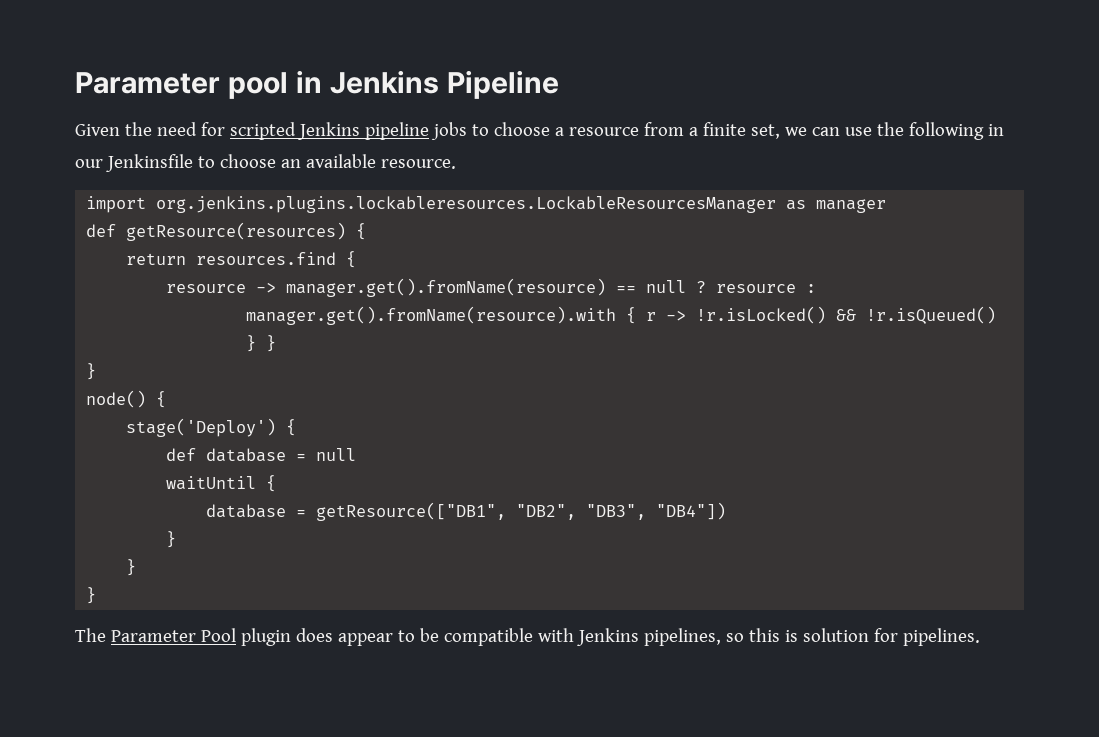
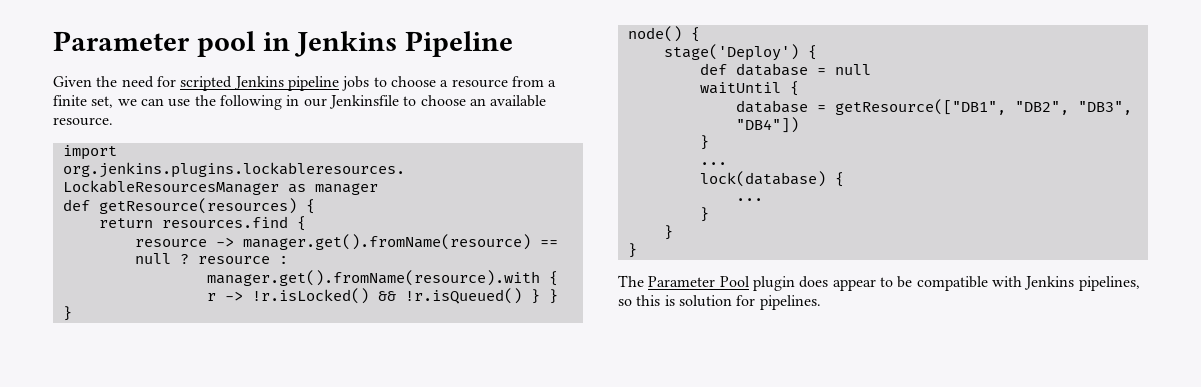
  database = getResource(["DB1", "DB2", "DB3", "DB4"])
+ }
+ ...
+ lock(database) {
+ ...

